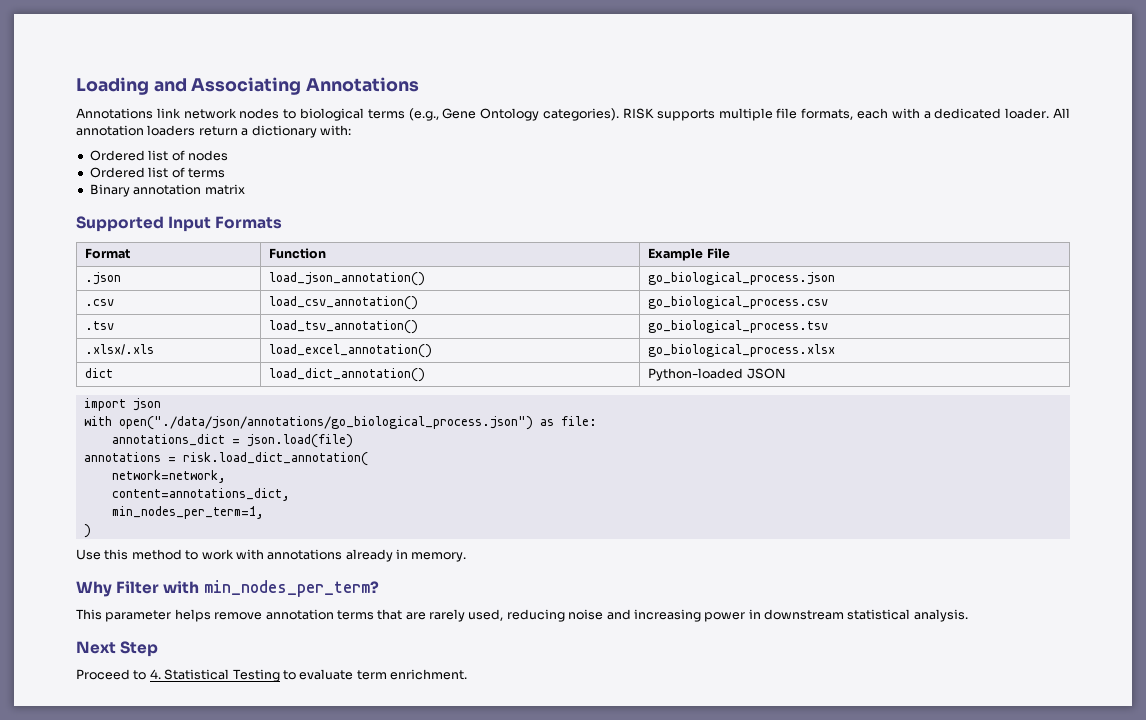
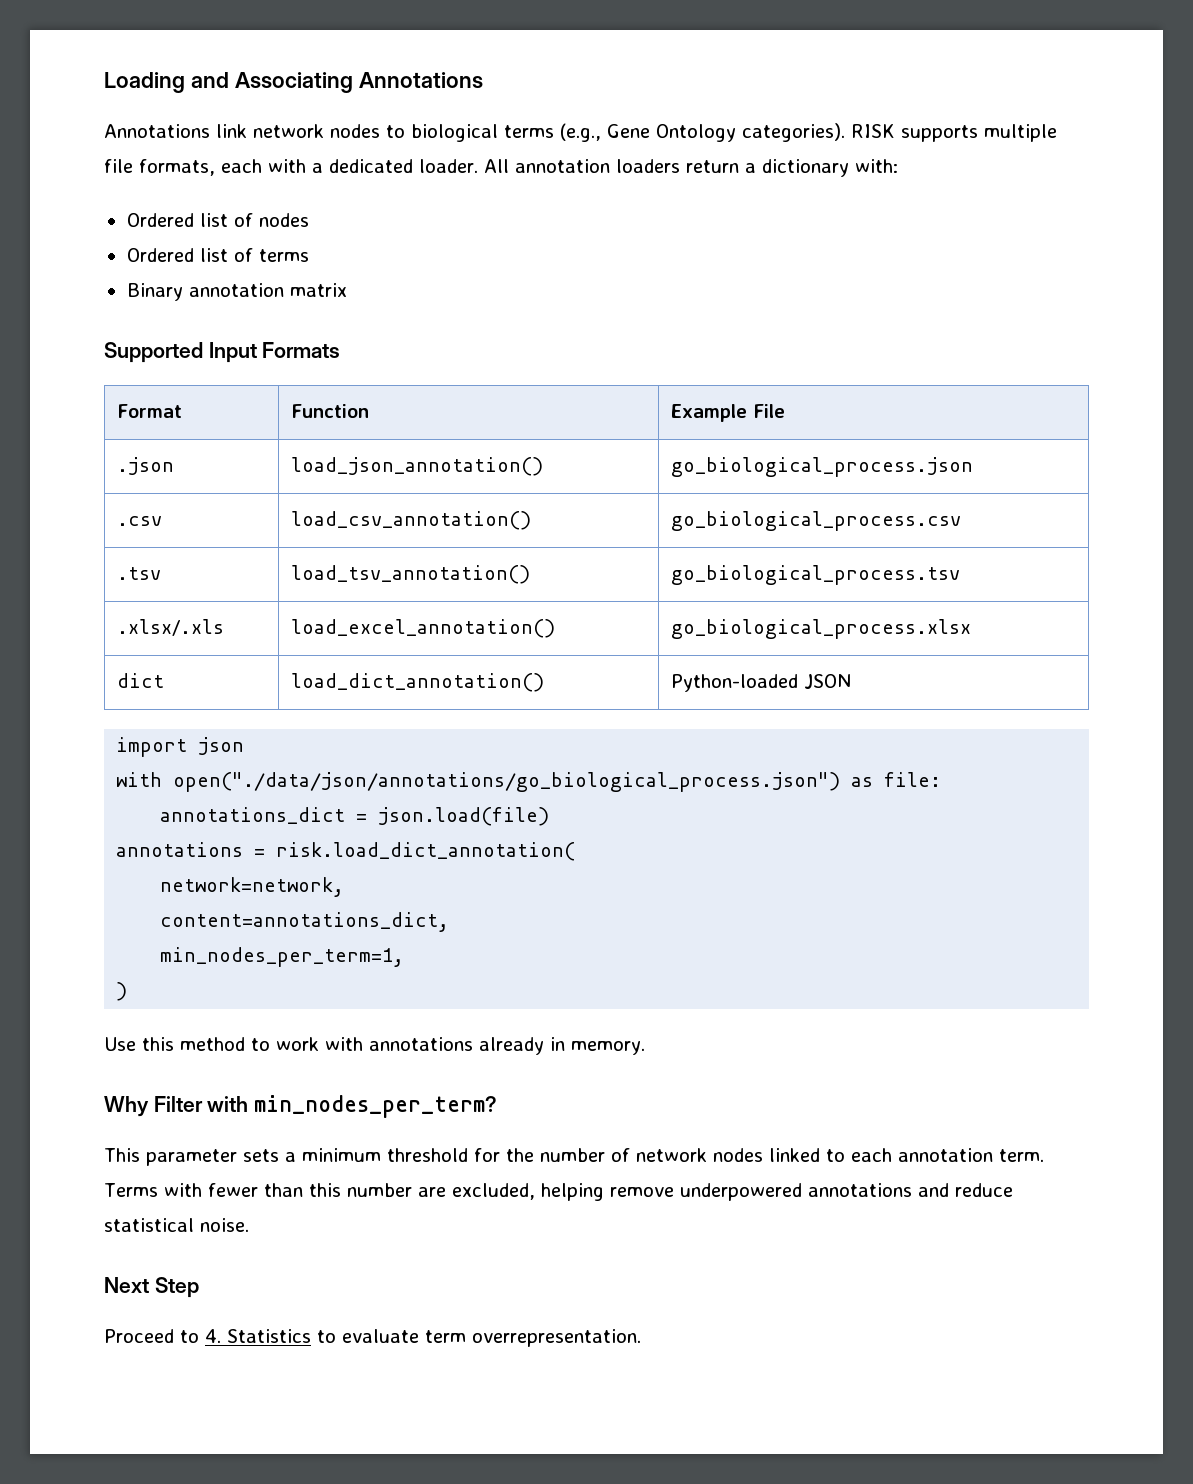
- This parameter helps remove annotation terms that are rarely used, reducing noise and increasing power in downstream statistical analysis.
+ This parameter sets a minimum threshold for the number of network nodes linked to each annotation term. Terms with fewer than this number are excluded, helping remove underpowered annotations and reduce statistical noise.
- Proceed to 4. Statistical Testing to evaluate term enrichment.
+ Proceed to 4. Statistics to evaluate term overrepresentation.

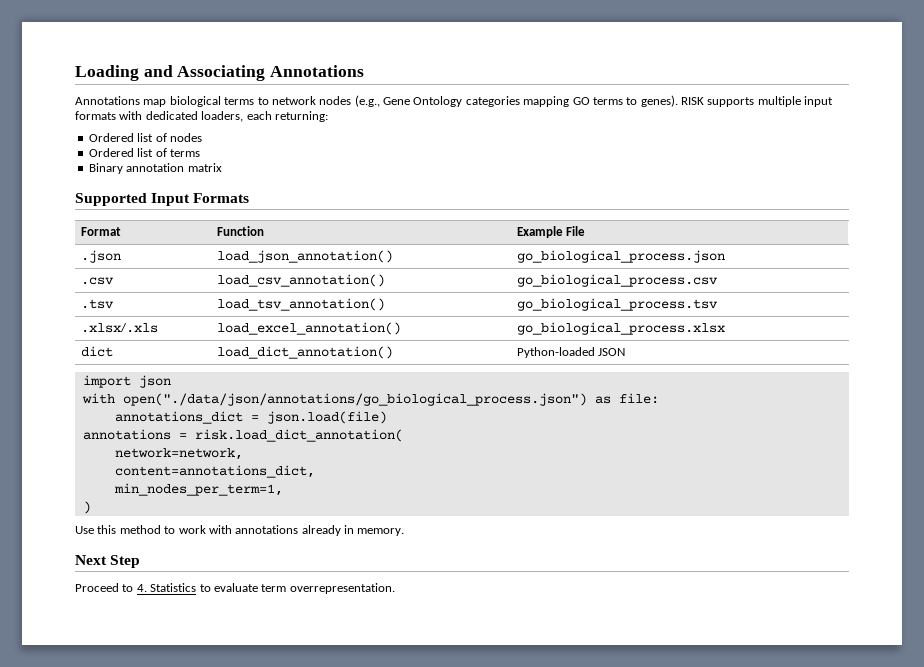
- Annotations link network nodes to biological terms (e.g., Gene Ontology categories). RISK supports multiple file formats, each with a dedicated loader. All annotation loaders return a dictionary with:
+ Annotations map biological terms to network nodes (e.g., Gene Ontology categories mapping GO terms to genes). RISK supports multiple input formats with dedicated loaders, each returning:
- Why Filter with min_nodes_per_term?
- This parameter sets a minimum threshold for the number of network nodes linked to each annotation term. Terms with fewer than this number are excluded, helping remove underpowered annotations and reduce statistical noise.

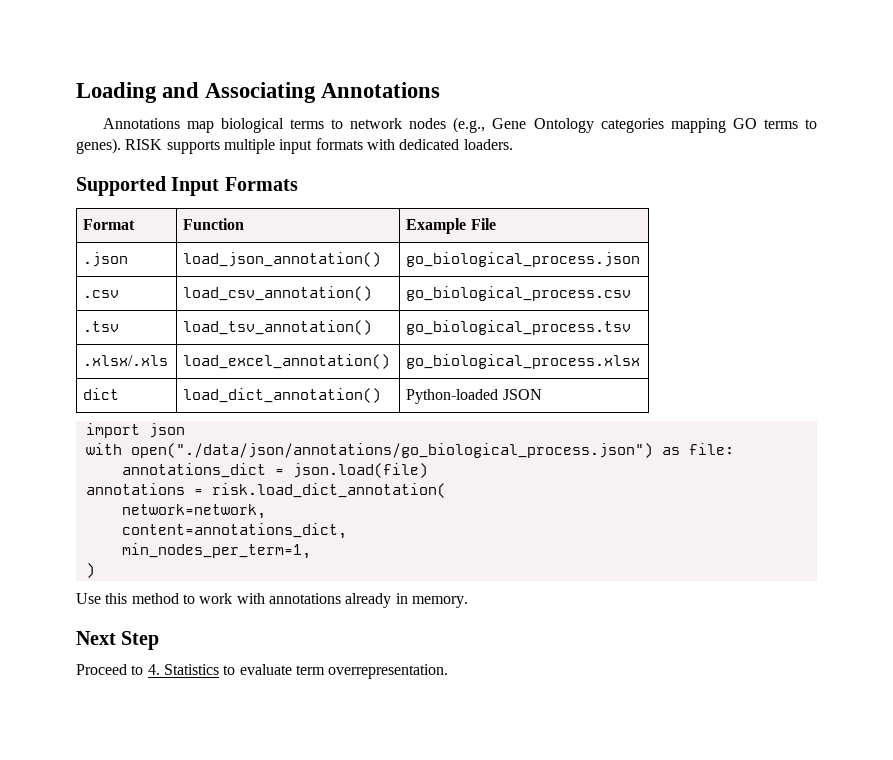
- RISK supports multiple input formats with dedicated loaders, each returning:
- Ordered list of nodes
- Ordered list of terms
- Binary annotation matrix
+ RISK supports multiple input formats with dedicated loaders.

